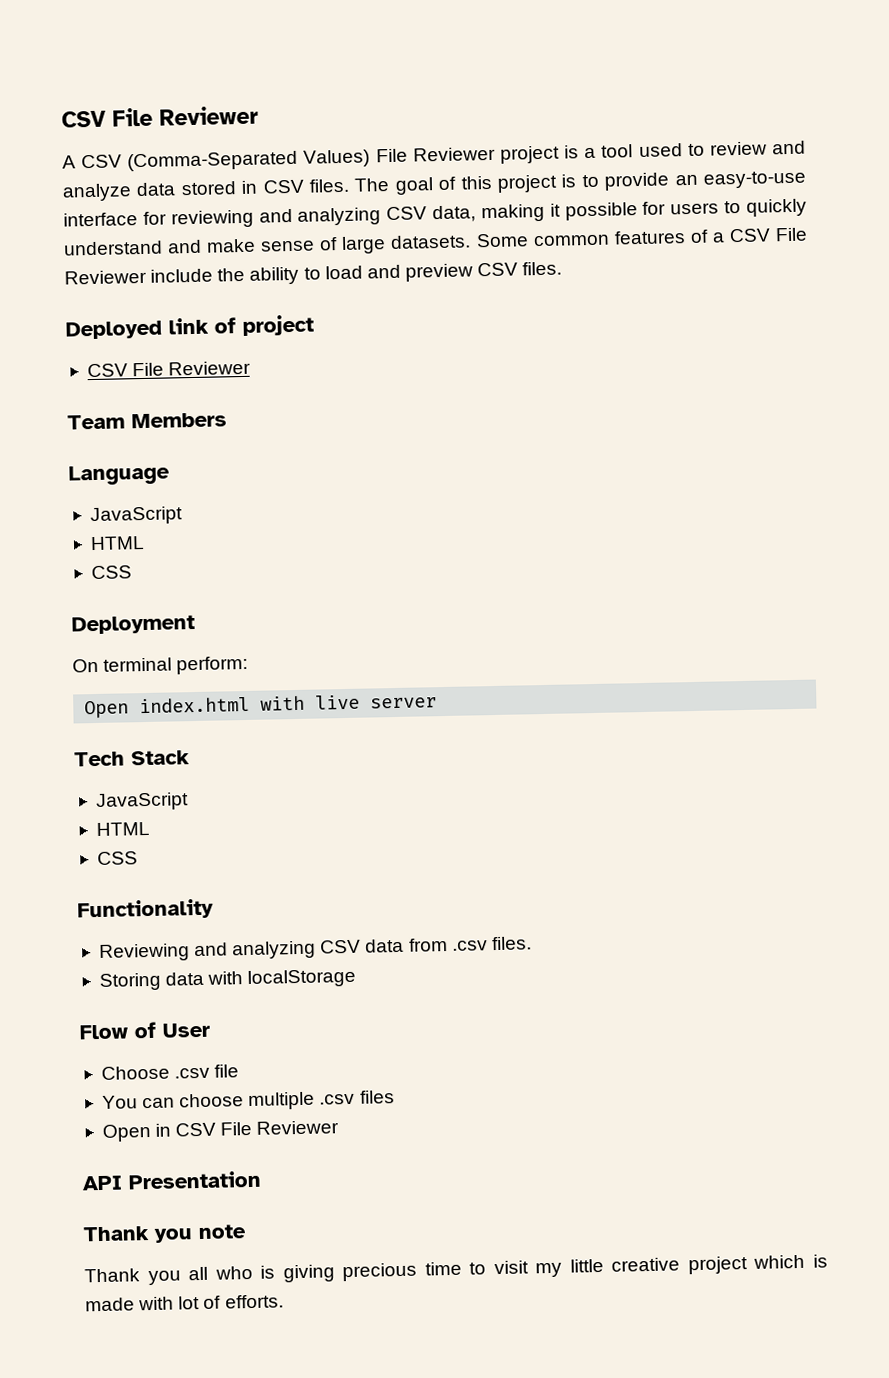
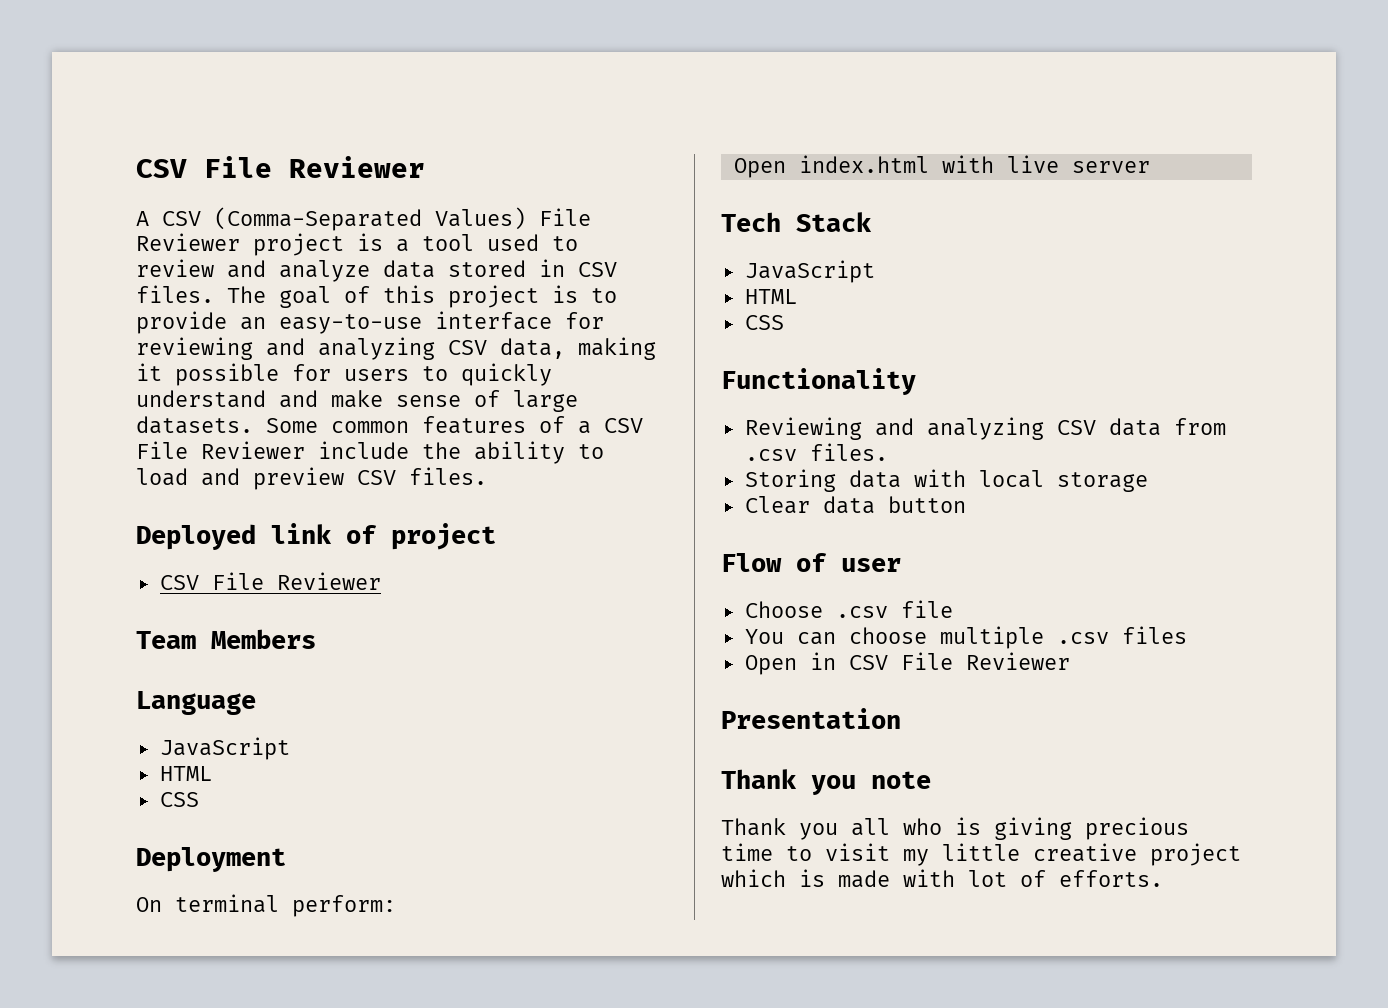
- Storing data with localStorage
+ Storing data with local storage
+ Clear data button
- Flow of User
+ Flow of user
- API Presentation
+ Presentation

